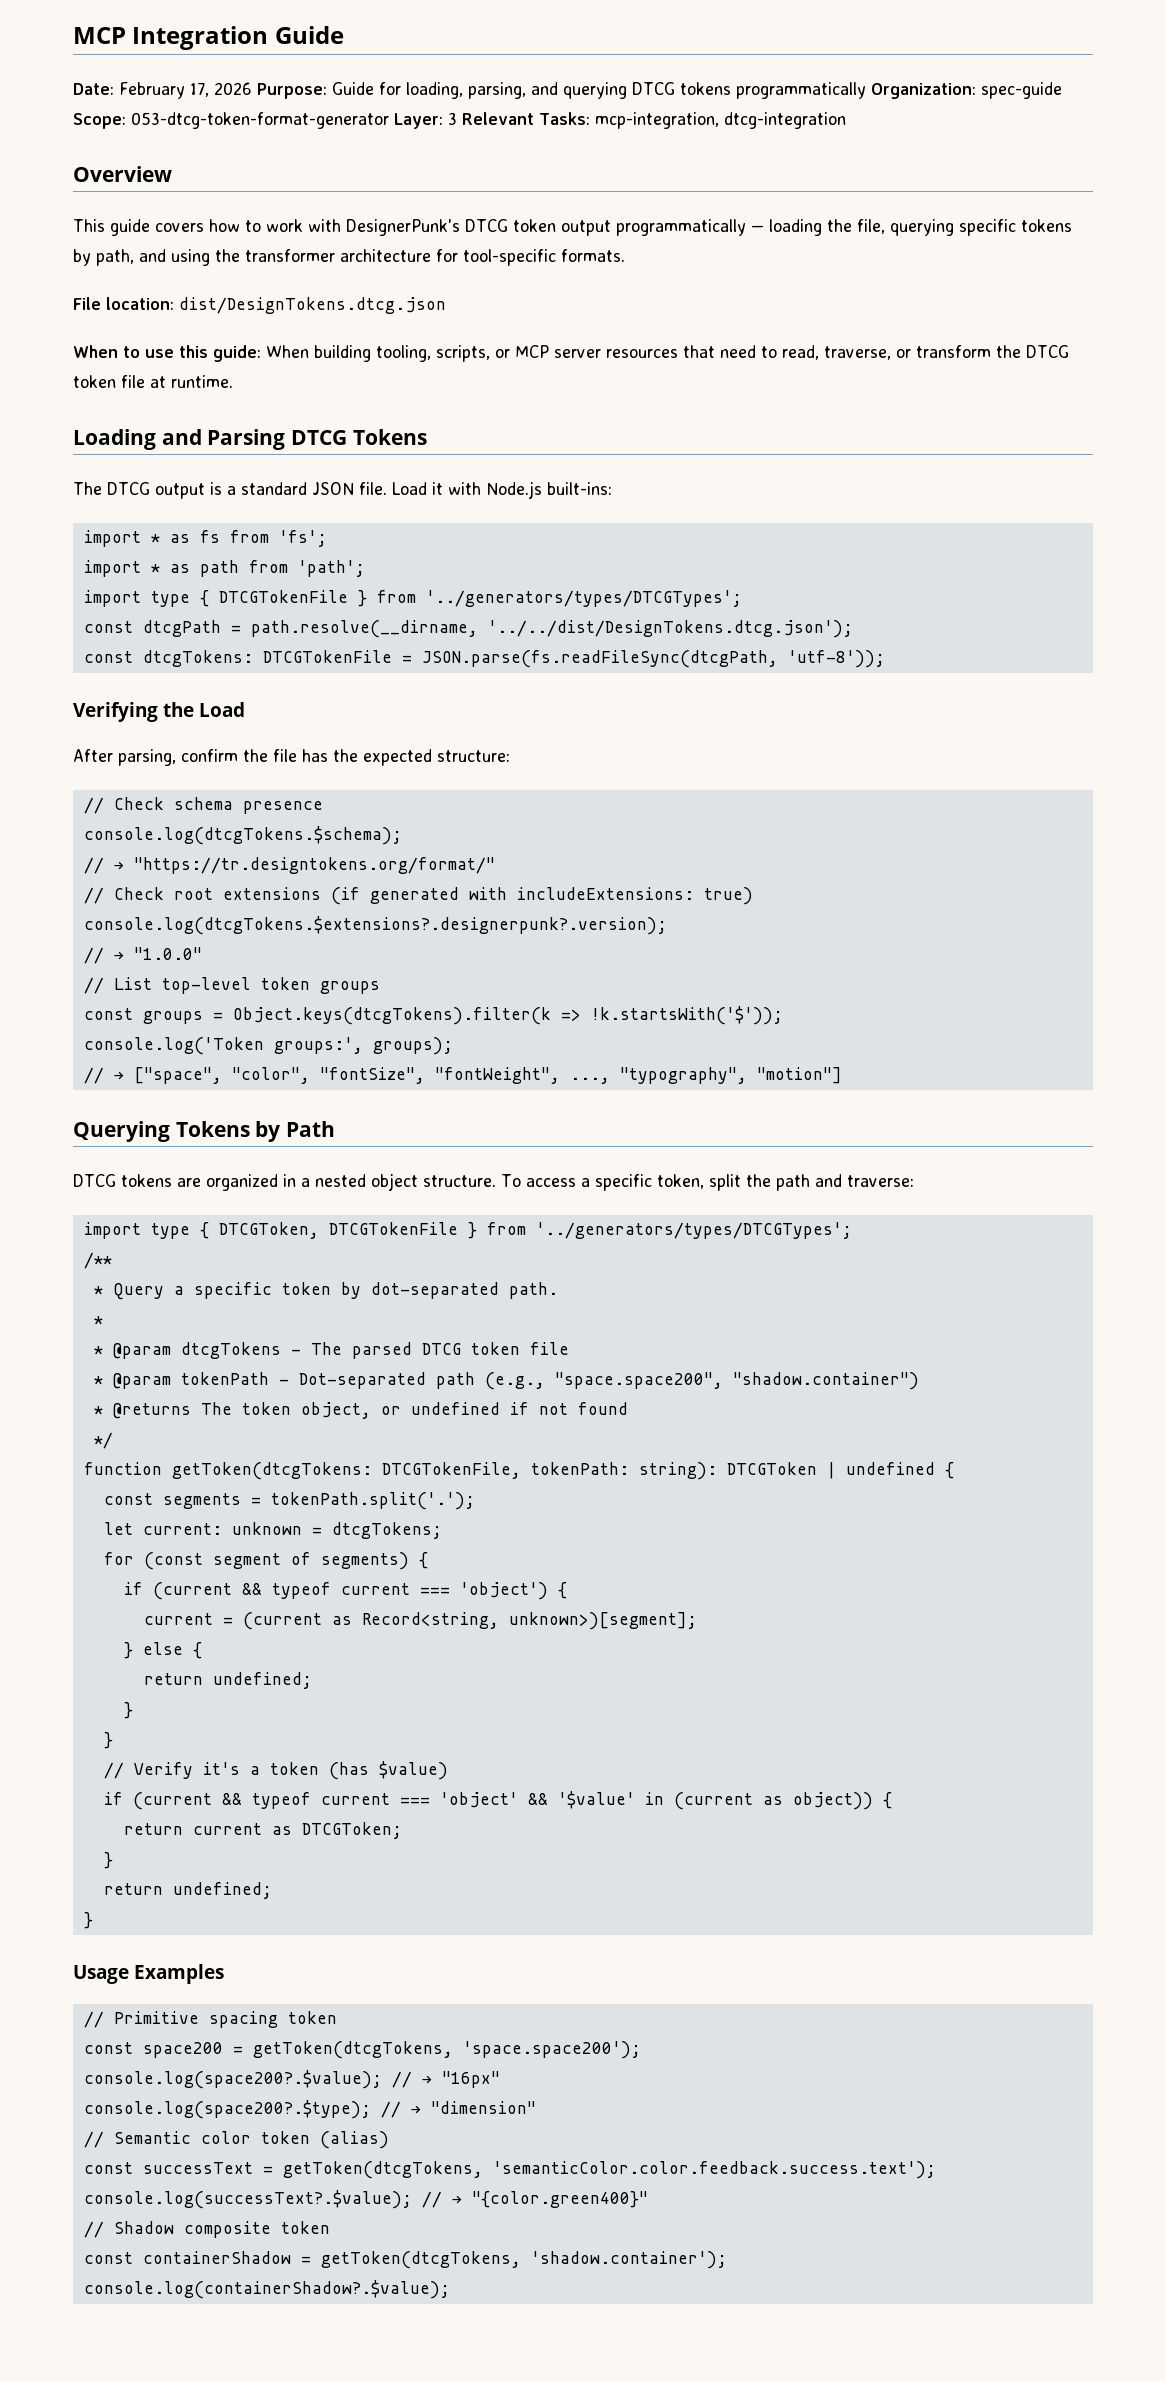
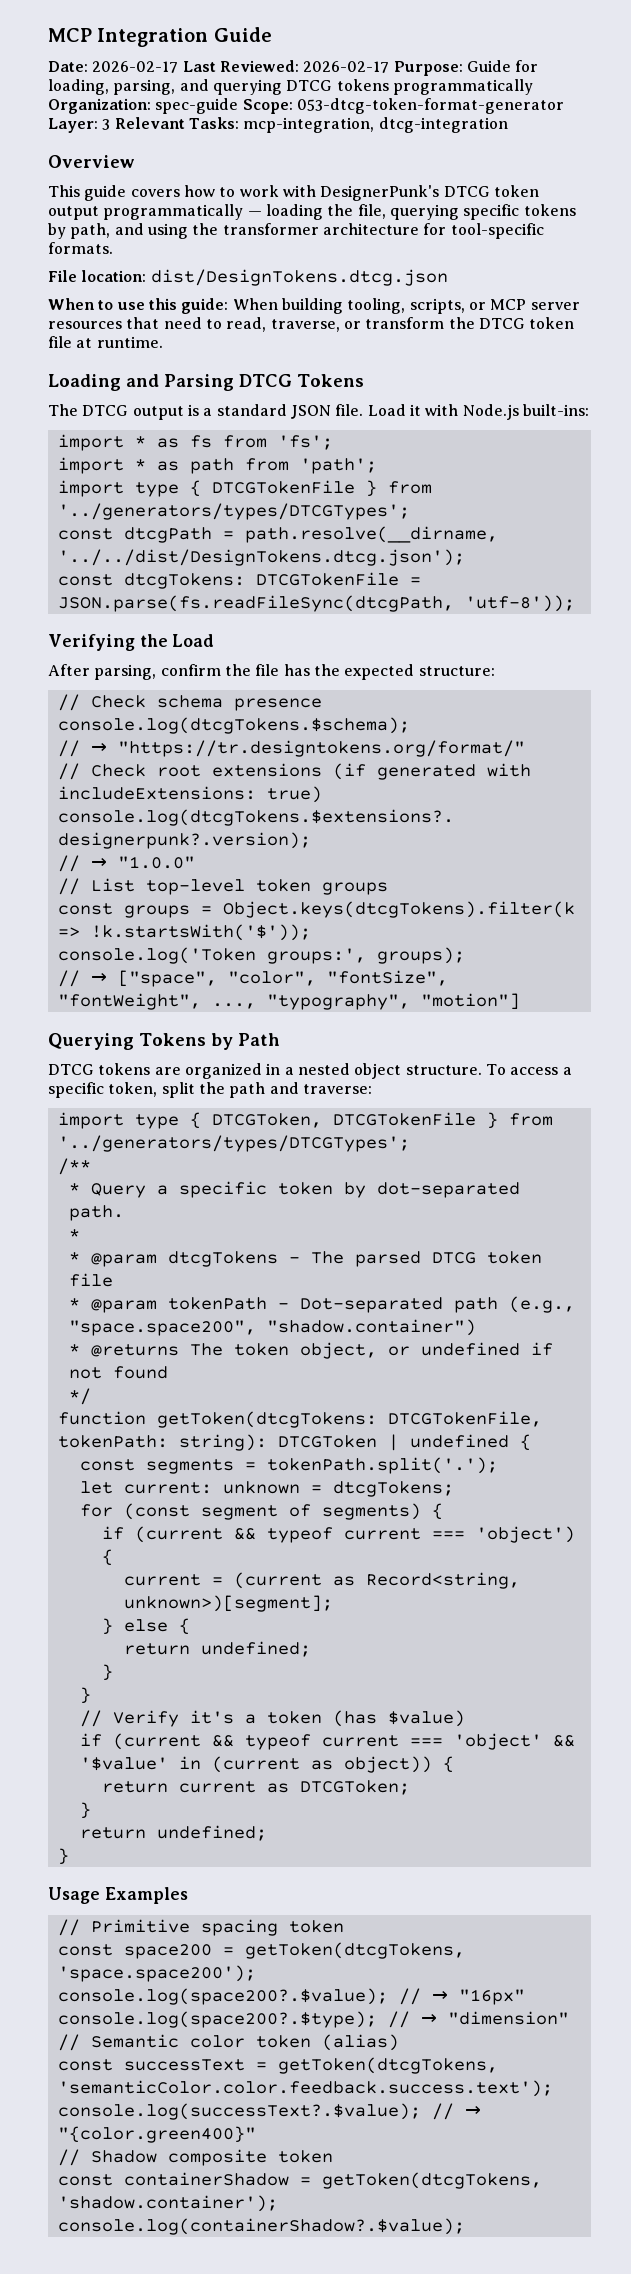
- Date: February 17, 2026 Purpose: Guide for loading, parsing, and querying DTCG tokens programmatically Organization: spec-guide Scope: 053-dtcg-token-format-generator Layer: 3 Relevant Tasks: mcp-integration, dtcg-integration
+ Date: 2026-02-17 Last Reviewed: 2026-02-17 Purpose: Guide for loading, parsing, and querying DTCG tokens programmatically Organization: spec-guide Scope: 053-dtcg-token-format-generator Layer: 3 Relevant Tasks: mcp-integration, dtcg-integration

